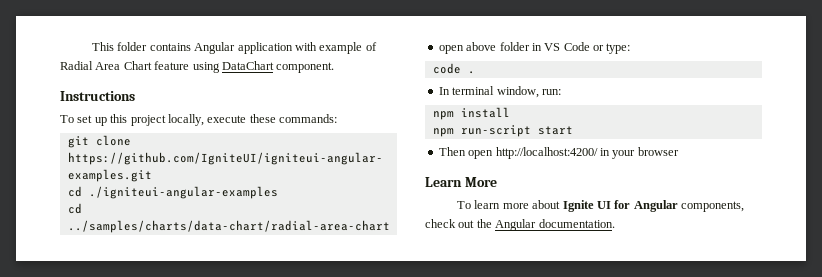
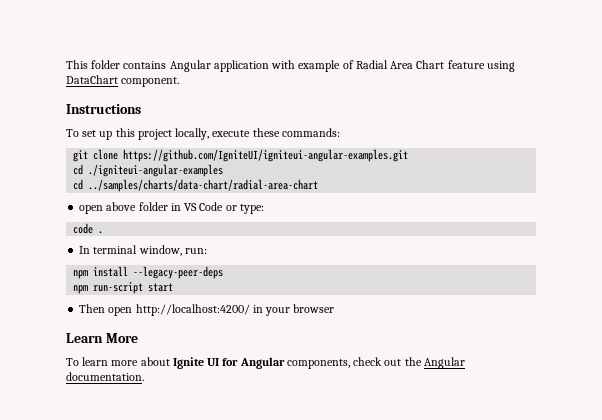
- npm install
+ npm install --legacy-peer-deps

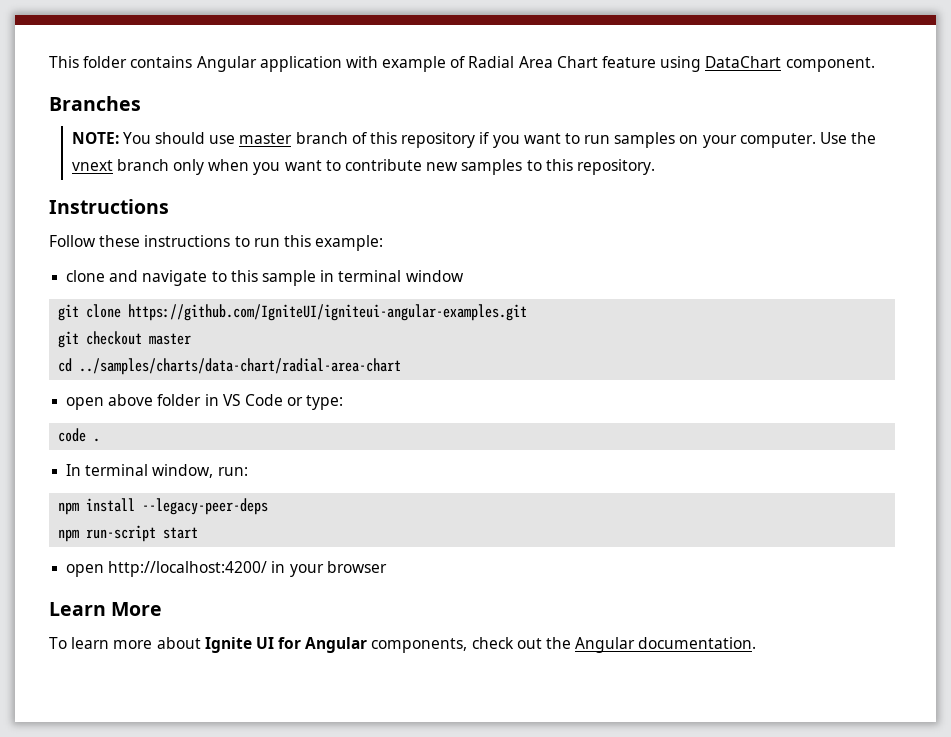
+ Branches
+ NOTE: You should use master branch of this repository if you want to run samples on your computer. Use the vnext branch only when you want to contribute new samples to this repository.
  Instructions
- To set up this project locally, execute these commands:
+ Follow these instructions to run this example:
+ clone and navigate to this sample in terminal window
- cd ./igniteui-angular-examples
+ git checkout master
- Then open http://localhost:4200/ in your browser
+ open http://localhost:4200/ in your browser

